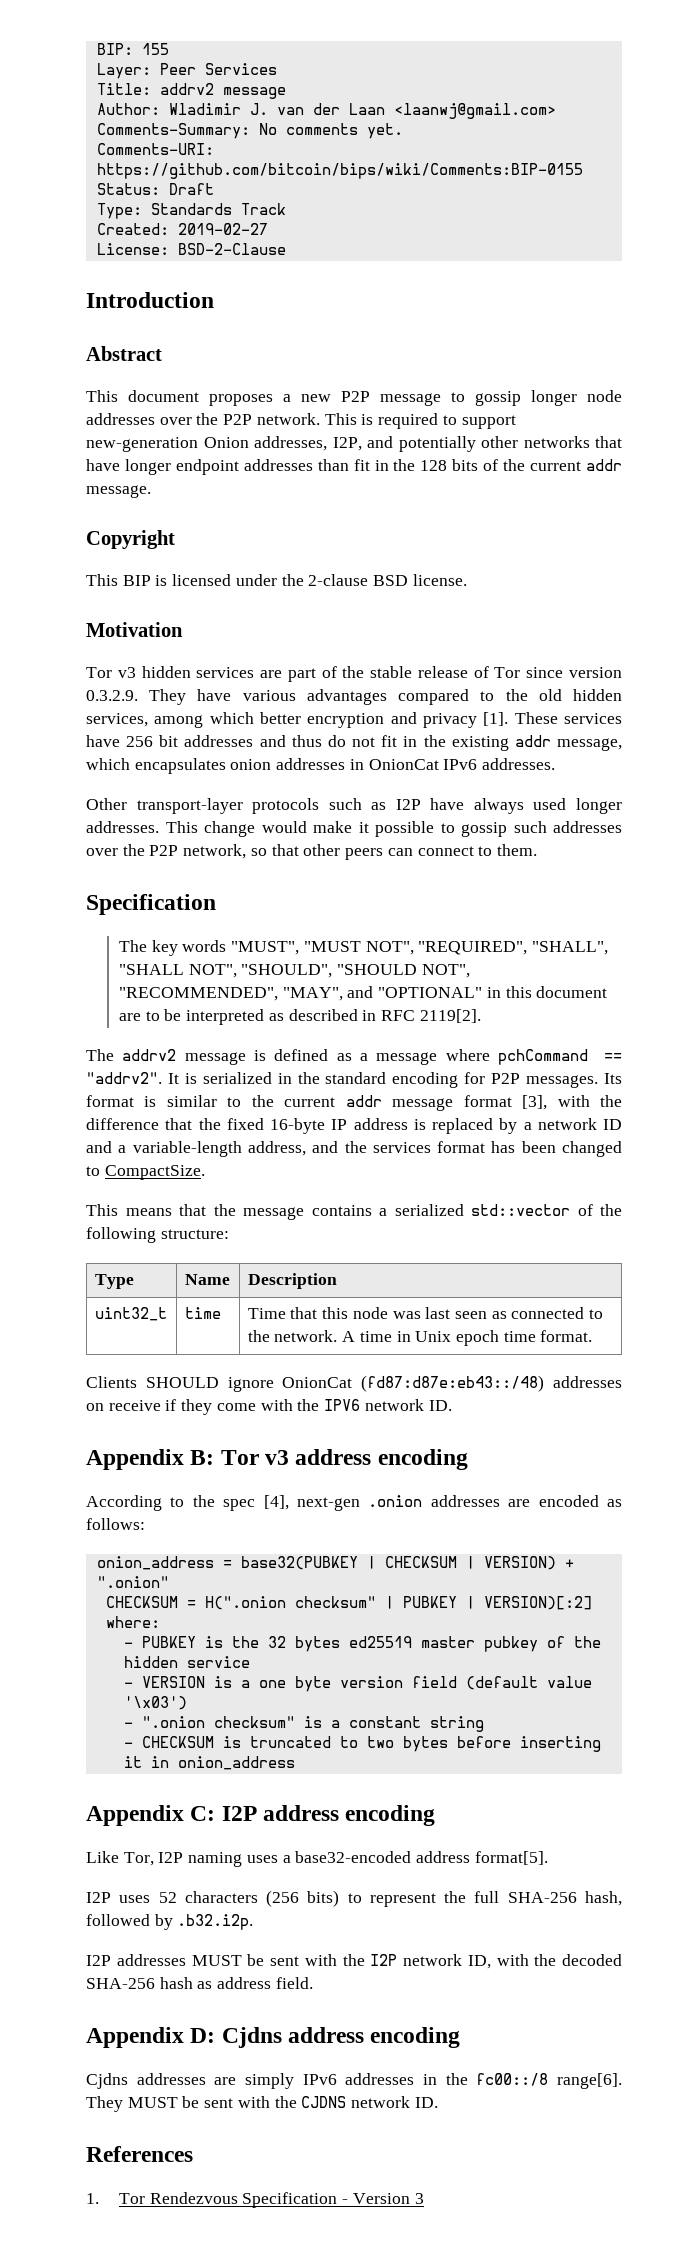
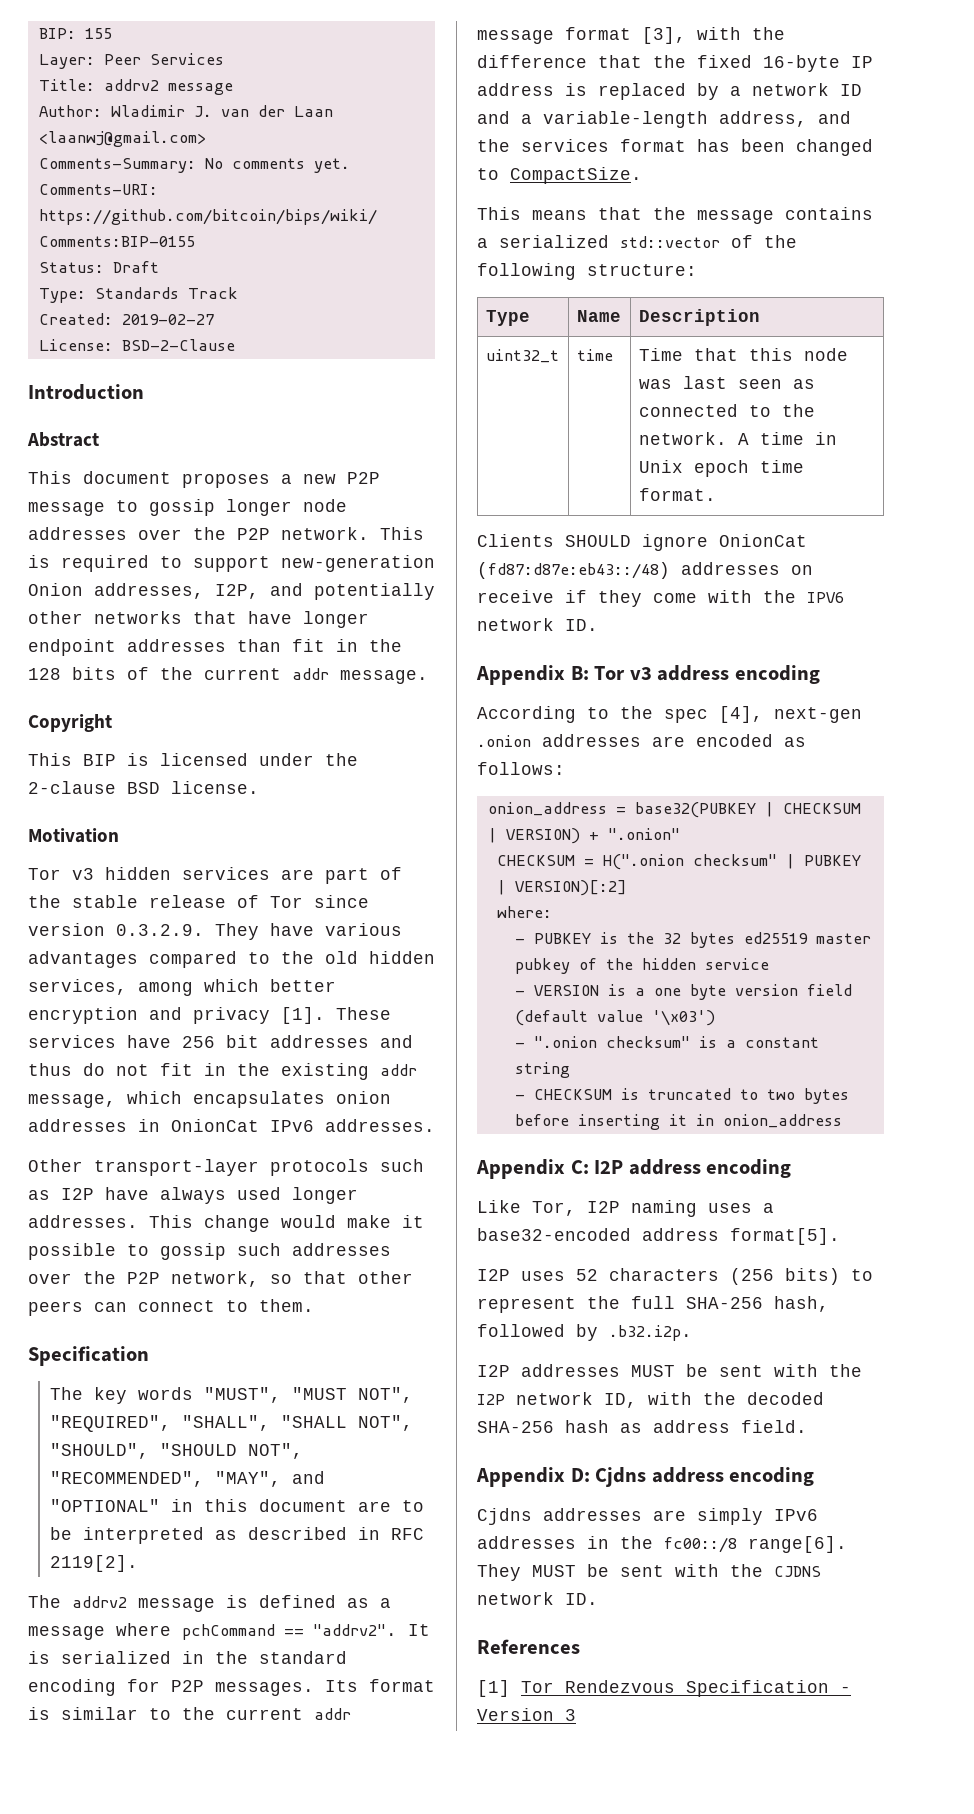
- 1. Tor Rendezvous Specification - Version 3
+ [1] Tor Rendezvous Specification - Version 3

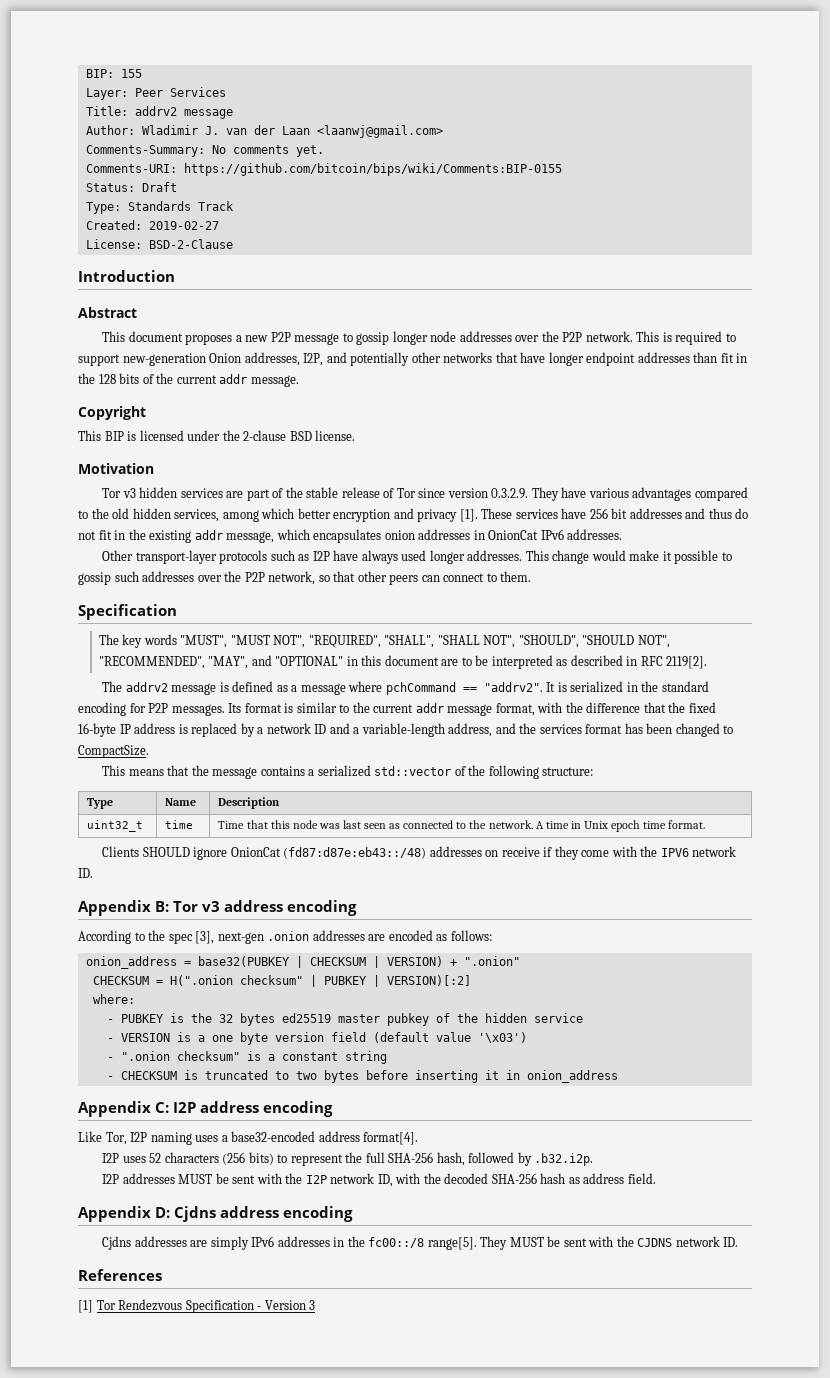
- Its format is similar to the current addr message format [3], with the difference that the fixed 16-byte IP address is replaced by a network ID and a variable-length address, and the services format has been changed to CompactSize.
+ Its format is similar to the current addr message format, with the difference that the fixed 16-byte IP address is replaced by a network ID and a variable-length address, and the services format has been changed to CompactSize.
- According to the spec [4], next-gen .onion addresses are encoded as follows:
+ According to the spec [3], next-gen .onion addresses are encoded as follows:
- Like Tor, I2P naming uses a base32-encoded address format[5].
+ Like Tor, I2P naming uses a base32-encoded address format[4].
- Cjdns addresses are simply IPv6 addresses in the fc00::/8 range[6].
+ Cjdns addresses are simply IPv6 addresses in the fc00::/8 range[5].

